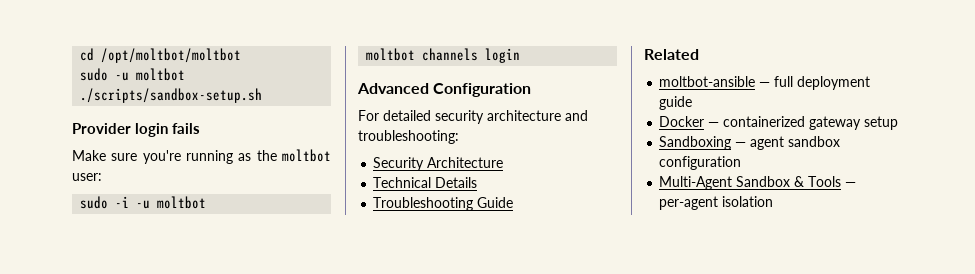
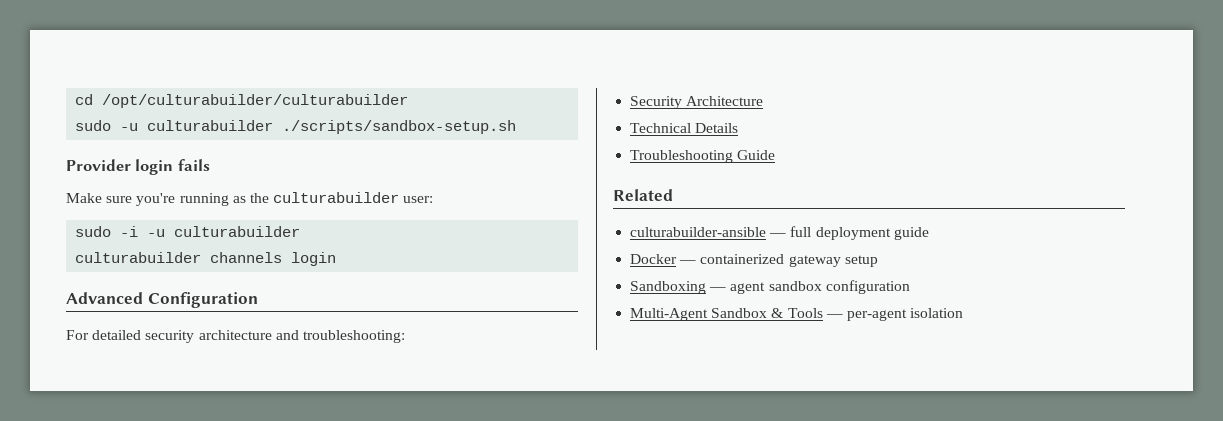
- cd /opt/moltbot/moltbot
+ cd /opt/culturabuilder/culturabuilder
- sudo -u moltbot ./scripts/sandbox-setup.sh
+ sudo -u culturabuilder ./scripts/sandbox-setup.sh
- Make sure you're running as the moltbot user:
+ Make sure you're running as the culturabuilder user:
- sudo -i -u moltbot
- moltbot channels login
+ sudo -i -u culturabuilder
+ culturabuilder channels login
- moltbot-ansible — full deployment guide
+ culturabuilder-ansible — full deployment guide

